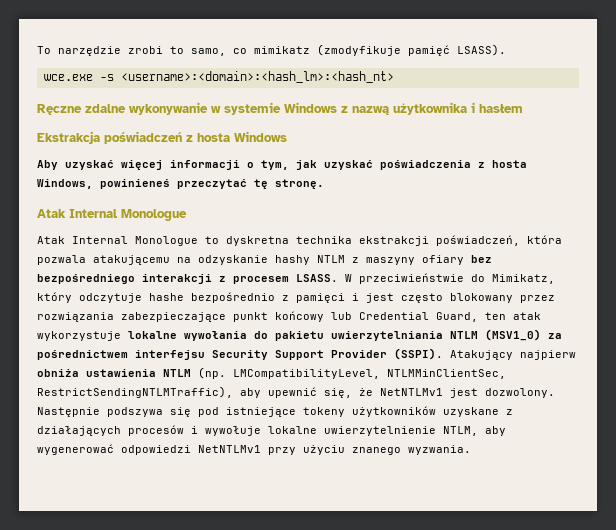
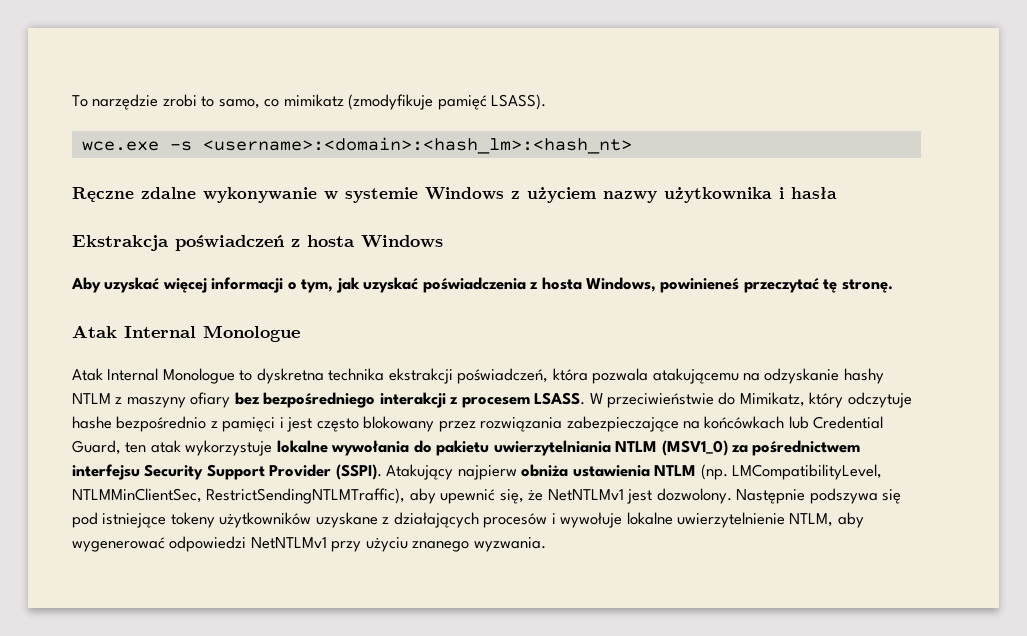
- Ręczne zdalne wykonywanie w systemie Windows z nazwą użytkownika i hasłem
+ Ręczne zdalne wykonywanie w systemie Windows z użyciem nazwy użytkownika i hasła
- W przeciwieństwie do Mimikatz, który odczytuje hashe bezpośrednio z pamięci i jest często blokowany przez rozwiązania zabezpieczające punkt końcowy lub Credential Guard, ten atak wykorzystuje lokalne wywołania do pakietu uwierzytelniania NTLM (MSV1_0) za pośrednictwem interfejsu Security Support Provider (SSPI).
+ W przeciwieństwie do Mimikatz, który odczytuje hashe bezpośrednio z pamięci i jest często blokowany przez rozwiązania zabezpieczające na końcówkach lub Credential Guard, ten atak wykorzystuje lokalne wywołania do pakietu uwierzytelniania NTLM (MSV1_0) za pośrednictwem interfejsu Security Support Provider (SSPI).

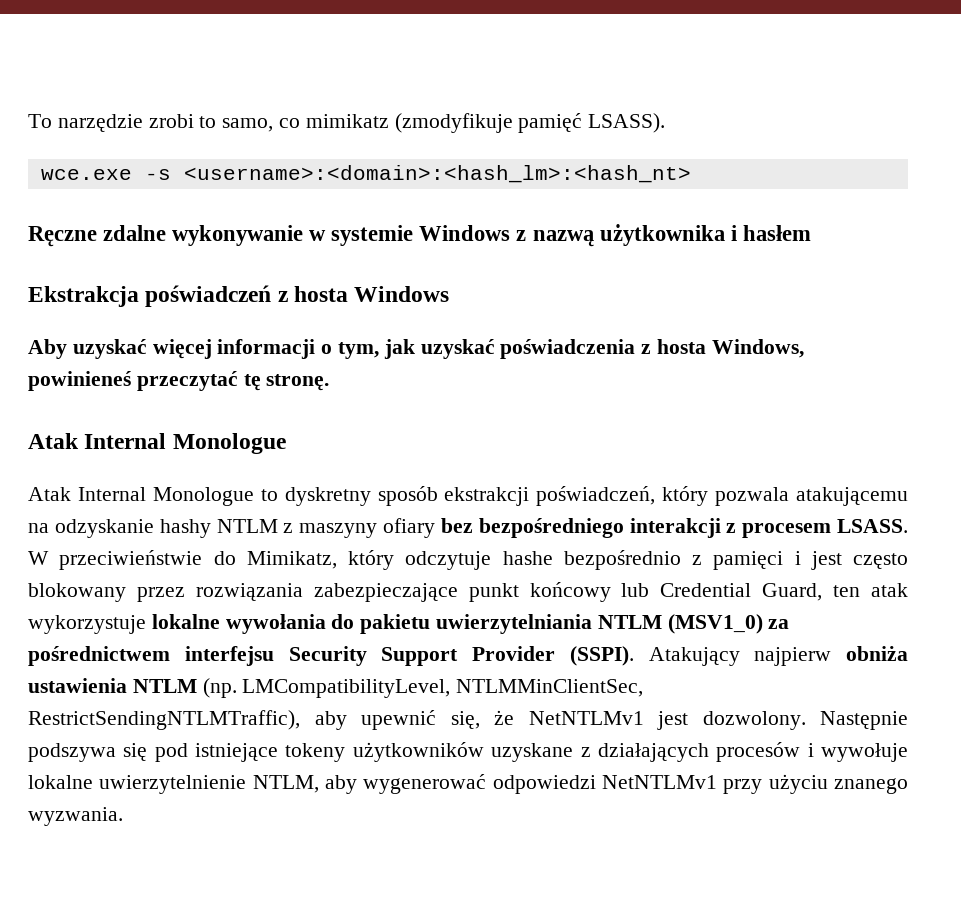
- Ręczne zdalne wykonywanie w systemie Windows z użyciem nazwy użytkownika i hasła
+ Ręczne zdalne wykonywanie w systemie Windows z nazwą użytkownika i hasłem
- Atak Internal Monologue to dyskretna technika ekstrakcji poświadczeń, która pozwala atakującemu na odzyskanie hashy NTLM z maszyny ofiary bez bezpośredniego interakcji z procesem LSASS.
+ Atak Internal Monologue to dyskretny sposób ekstrakcji poświadczeń, który pozwala atakującemu na odzyskanie hashy NTLM z maszyny ofiary bez bezpośredniego interakcji z procesem LSASS.
- W przeciwieństwie do Mimikatz, który odczytuje hashe bezpośrednio z pamięci i jest często blokowany przez rozwiązania zabezpieczające na końcówkach lub Credential Guard, ten atak wykorzystuje lokalne wywołania do pakietu uwierzytelniania NTLM (MSV1_0) za pośrednictwem interfejsu Security Support Provider (SSPI).
+ W przeciwieństwie do Mimikatz, który odczytuje hashe bezpośrednio z pamięci i jest często blokowany przez rozwiązania zabezpieczające punkt końcowy lub Credential Guard, ten atak wykorzystuje lokalne wywołania do pakietu uwierzytelniania NTLM (MSV1_0) za pośrednictwem interfejsu Security Support Provider (SSPI).

